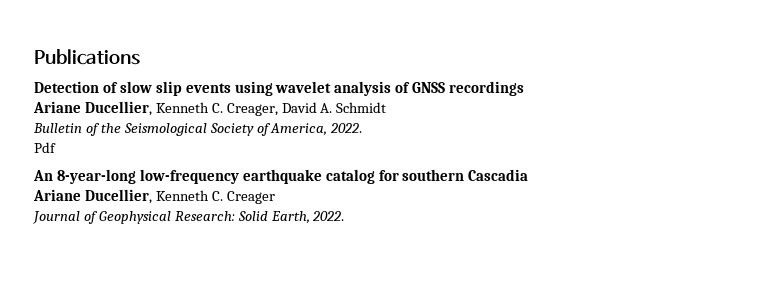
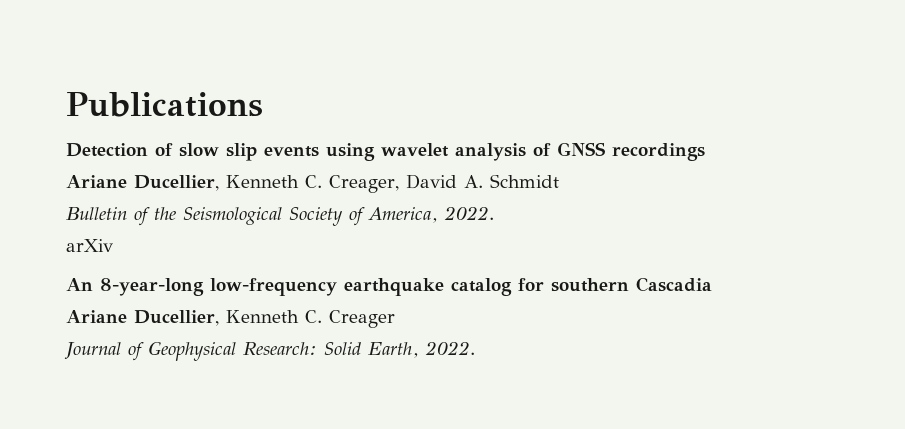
- Pdf
+ arXiv

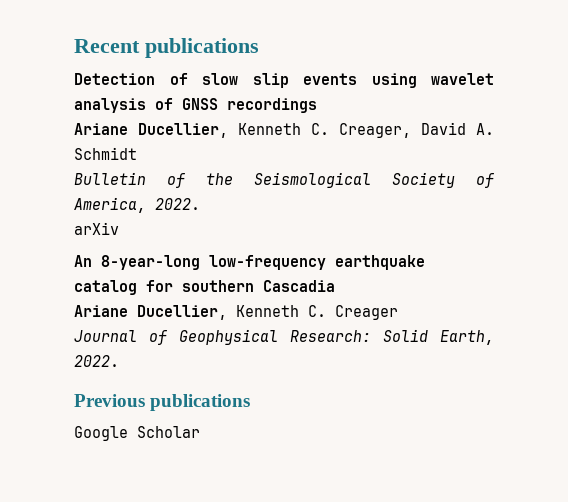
- Publications
+ Recent publications
+ Previous publications
+ Google Scholar

